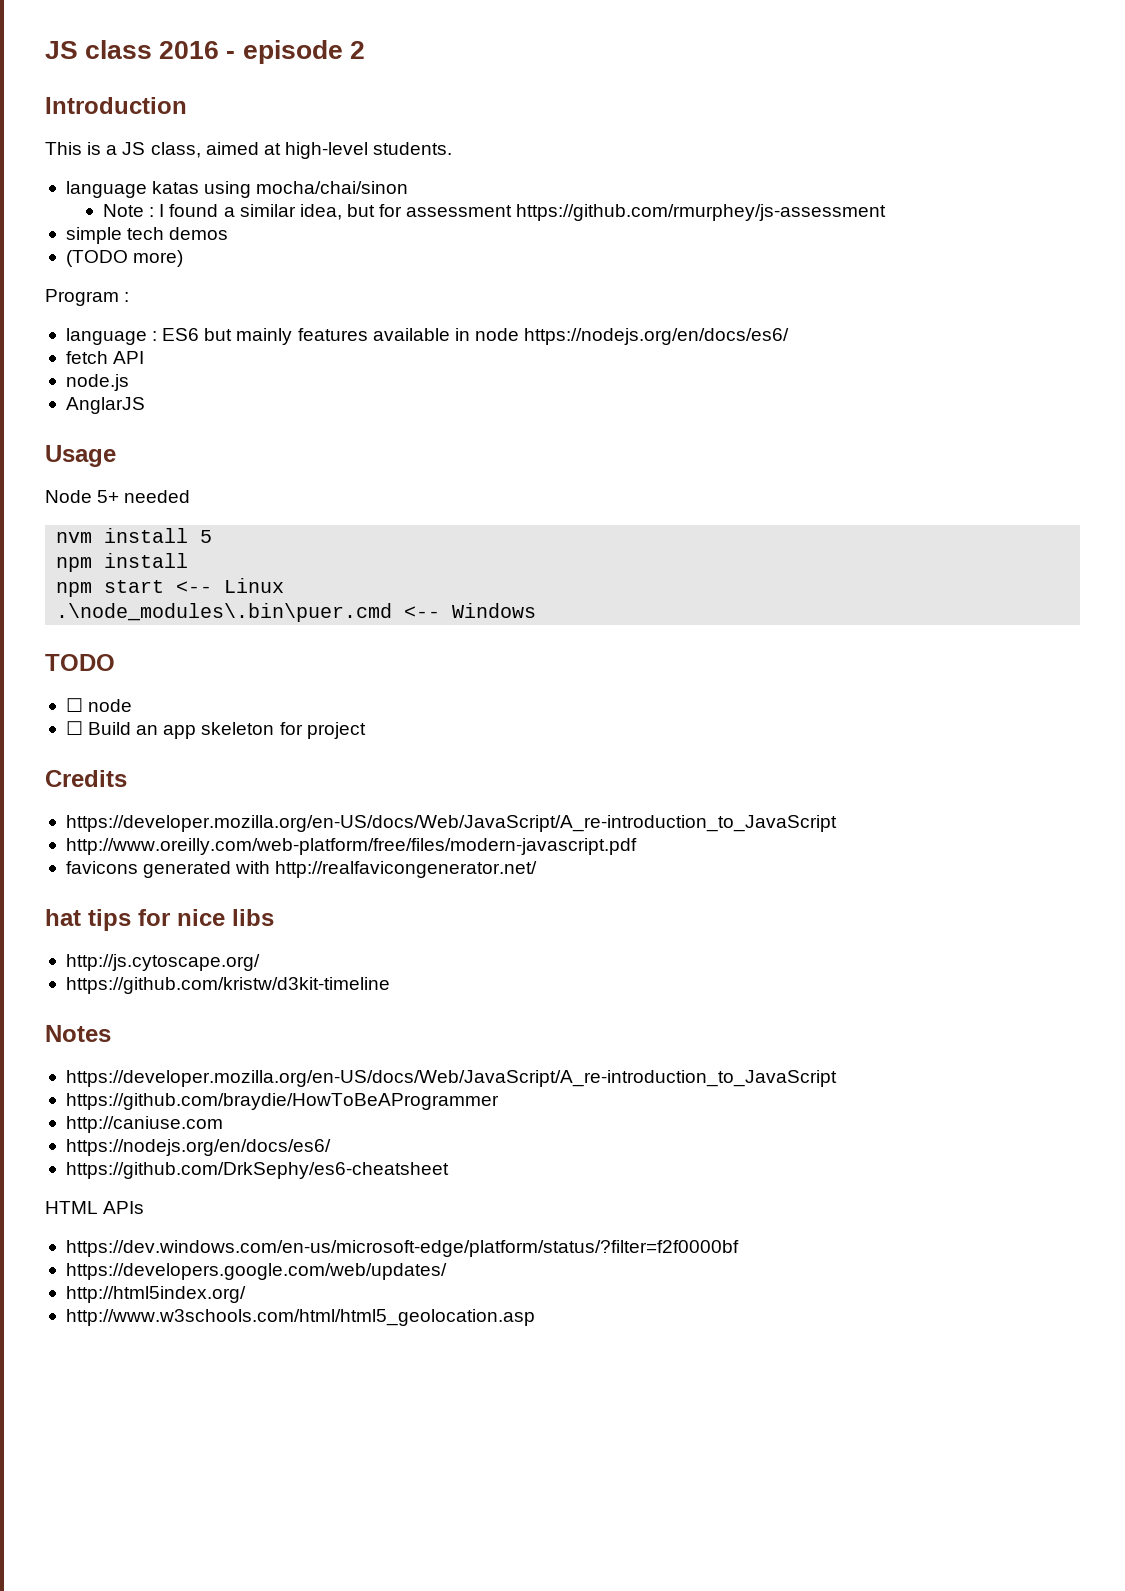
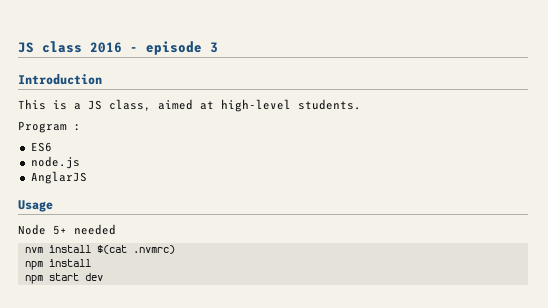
- JS class 2016 - episode 2
+ JS class 2016 - episode 3
- language katas using mocha/chai/sinon
- Note : I found a similar idea, but for assessment https://github.com/rmurphey/js-assessment
- simple tech demos
- (TODO more)
- language : ES6 but mainly features available in node https://nodejs.org/en/docs/es6/
- fetch API
+ ES6
- nvm install 5
+ nvm install $(cat .nvmrc)
- npm start <-- Linux
- .\node_modules\.bin\puer.cmd <-- Windows
- TODO
- ☐ node
- ☐ Build an app skeleton for project
- Credits
- https://developer.mozilla.org/en-US/docs/Web/JavaScript/A_re-introduction_to_JavaScript
- http://www.oreilly.com/web-platform/free/files/modern-javascript.pdf
- favicons generated with http://realfavicongenerator.net/
- hat tips for nice libs
- http://js.cytoscape.org/
- https://github.com/kristw/d3kit-timeline
- Notes
- https://developer.mozilla.org/en-US/docs/Web/JavaScript/A_re-introduction_to_JavaScript
- https://github.com/braydie/HowToBeAProgrammer
- http://caniuse.com
- https://nodejs.org/en/docs/es6/
- https://github.com/DrkSephy/es6-cheatsheet
- HTML APIs
- https://dev.windows.com/en-us/microsoft-edge/platform/status/?filter=f2f0000bf
- https://developers.google.com/web/updates/
- http://html5index.org/
- http://www.w3schools.com/html/html5_geolocation.asp
+ npm start dev

